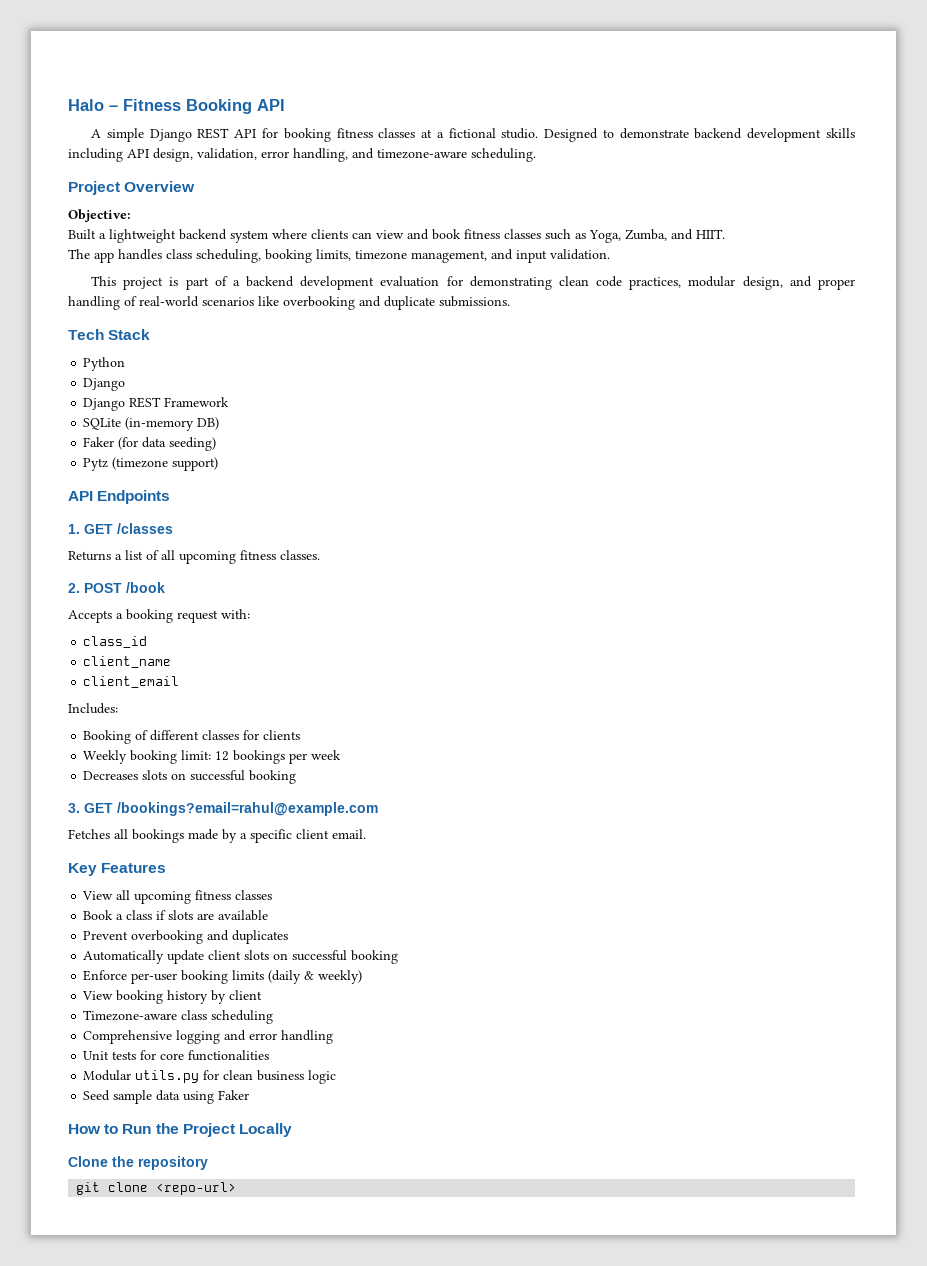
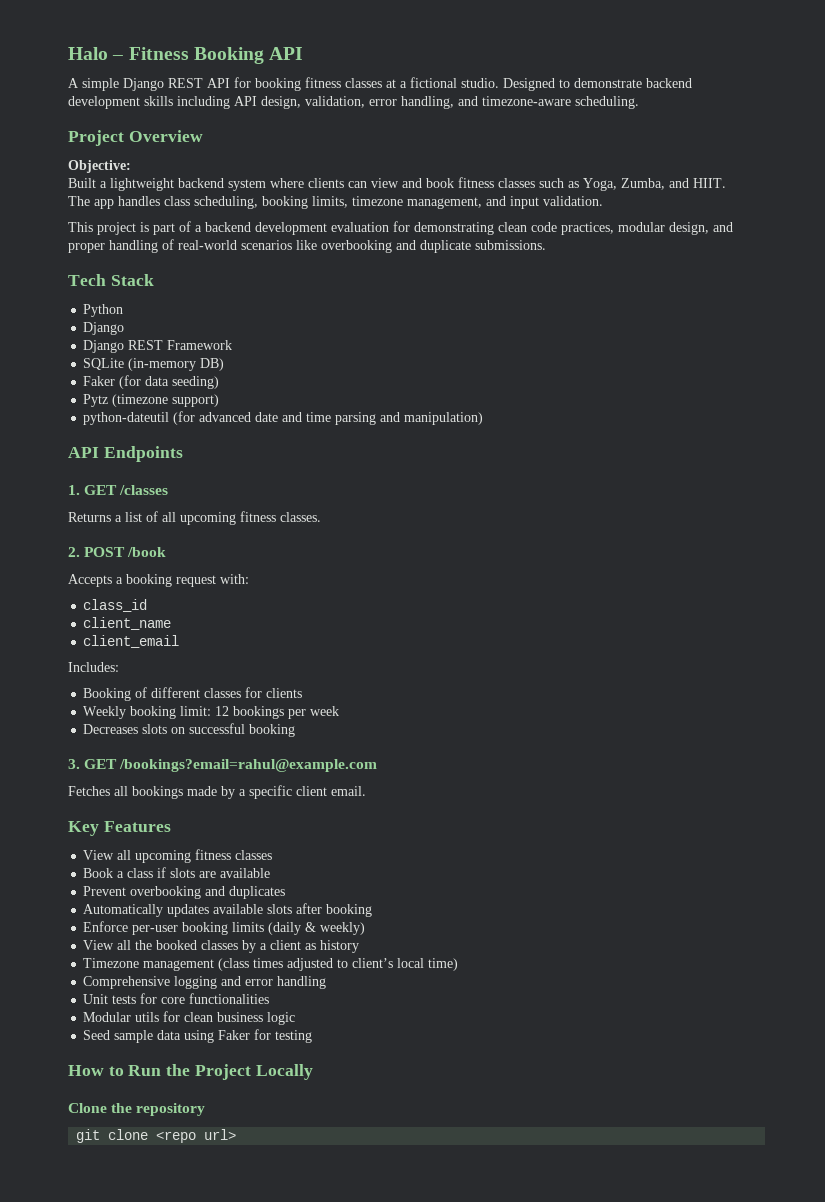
+ python-dateutil (for advanced date and time parsing and manipulation)
- Automatically update client slots on successful booking
+ Automatically updates available slots after booking
- View booking history by client
- Timezone-aware class scheduling
+ View all the booked classes by a client as history
+ Timezone management (class times adjusted to client’s local time)
- Modular utils.py for clean business logic
+ Modular utils for clean business logic
- Seed sample data using Faker
+ Seed sample data using Faker for testing
- git clone <repo-url>
+ git clone <repo url>

